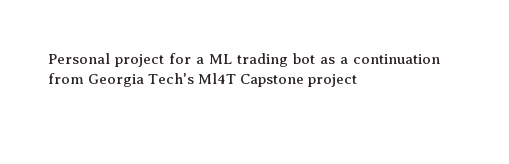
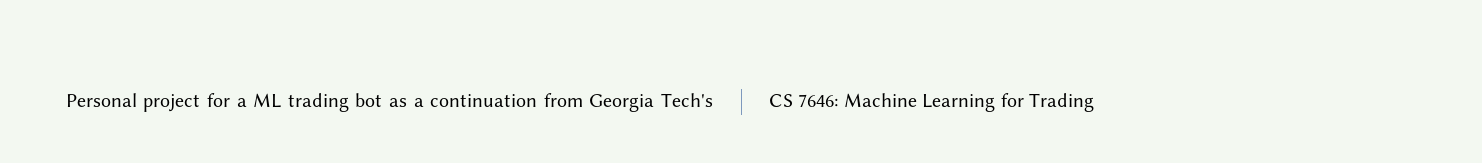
- Personal project for a ML trading bot as a continuation from Georgia Tech's Ml4T Capstone project
+ Personal project for a ML trading bot as a continuation from Georgia Tech's CS 7646: Machine Learning for Trading

